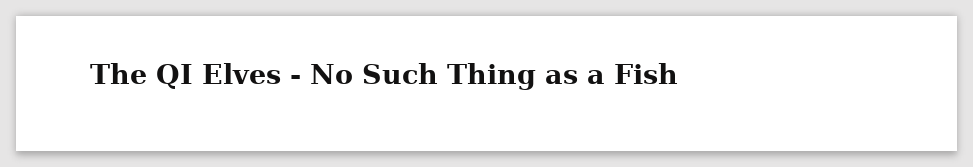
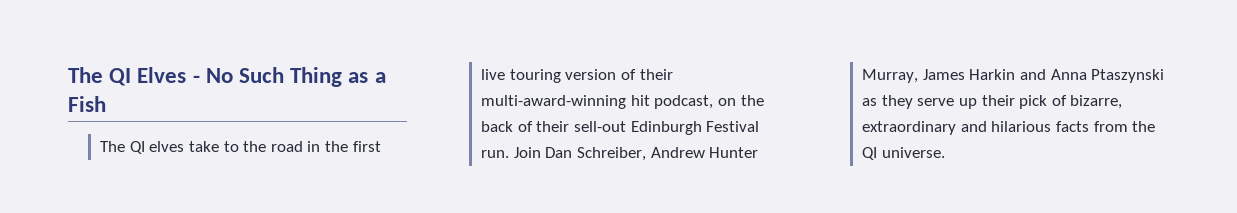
+ The QI elves take to the road in the first live touring version of their multi-award-winning hit podcast, on the back of their sell-out Edinburgh Festival run. Join Dan Schreiber, Andrew Hunter Murray, James Harkin and Anna Ptaszynski as they serve up their pick of bizarre, extraordinary and hilarious facts from the QI universe.

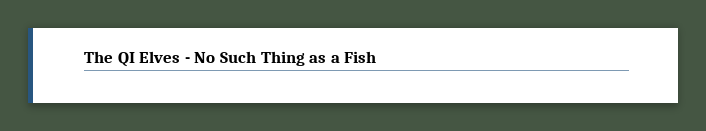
- The QI elves take to the road in the first live touring version of their multi-award-winning hit podcast, on the back of their sell-out Edinburgh Festival run. Join Dan Schreiber, Andrew Hunter Murray, James Harkin and Anna Ptaszynski as they serve up their pick of bizarre, extraordinary and hilarious facts from the QI universe.

